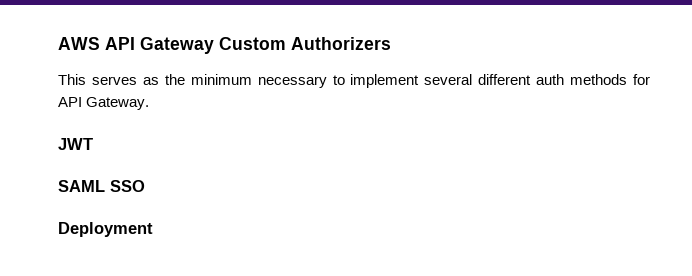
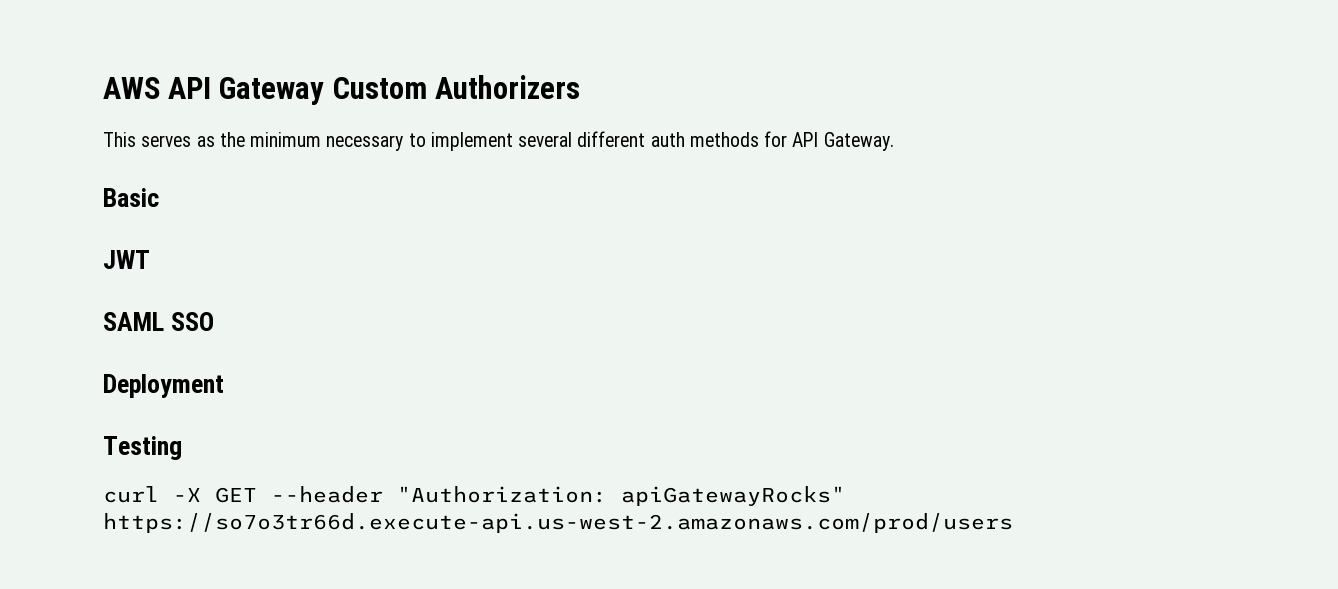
+ Basic
+ Testing
+ curl -X GET --header "Authorization: apiGatewayRocks" https://so7o3tr66d.execute-api.us-west-2.amazonaws.com/prod/users

